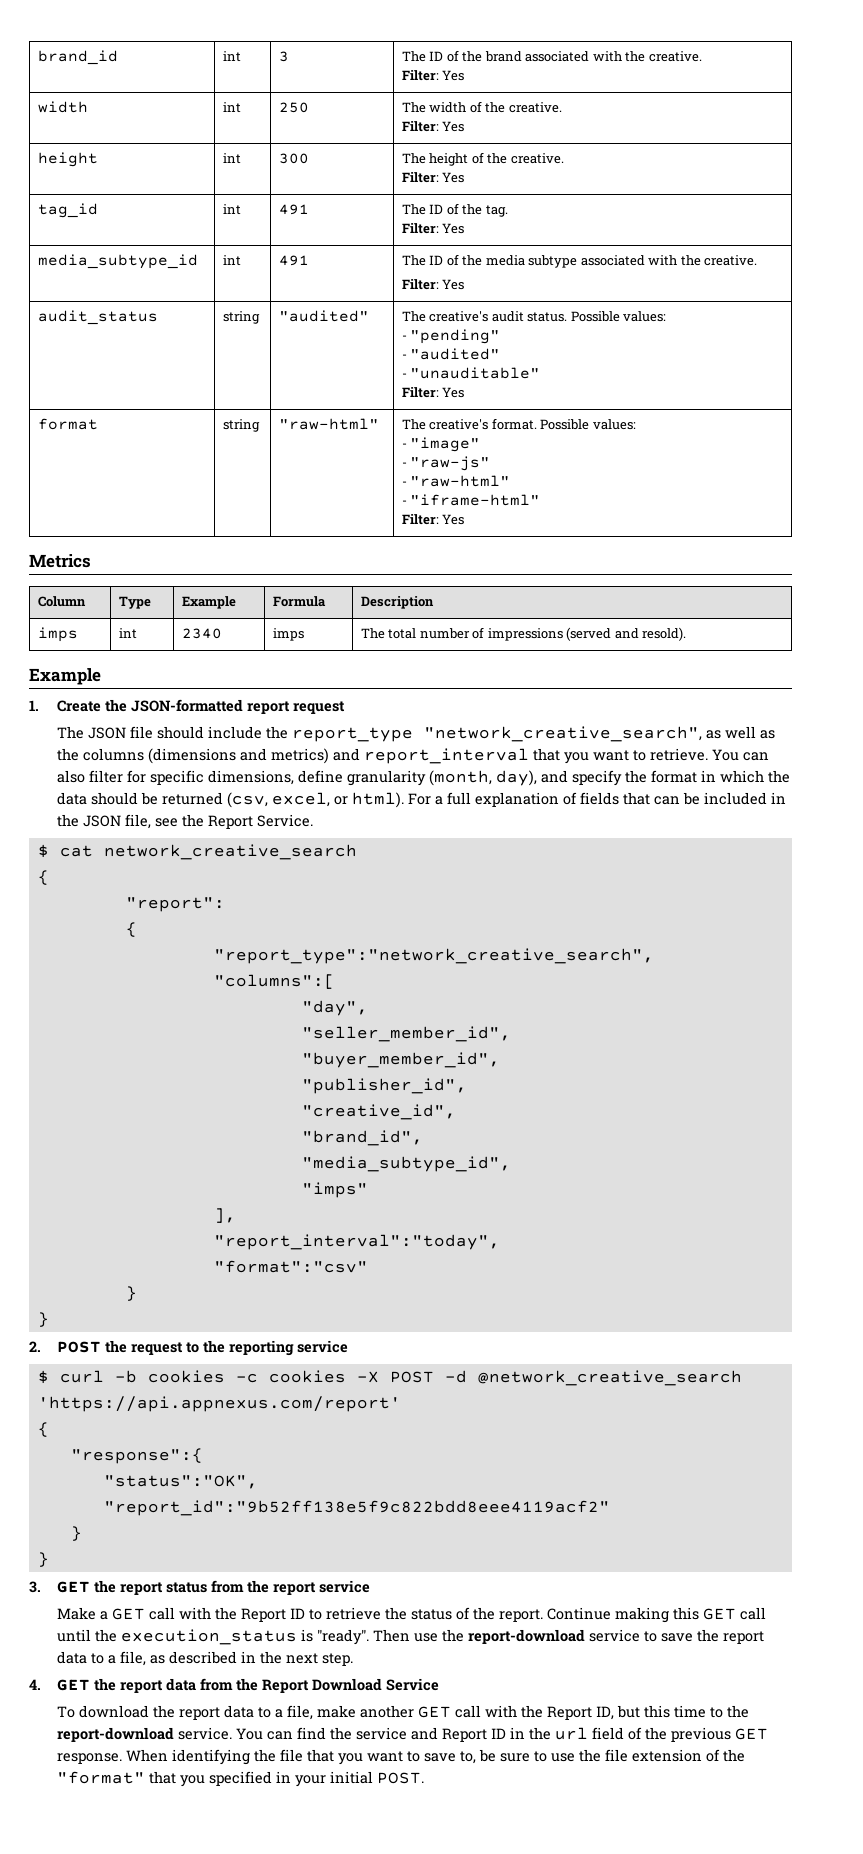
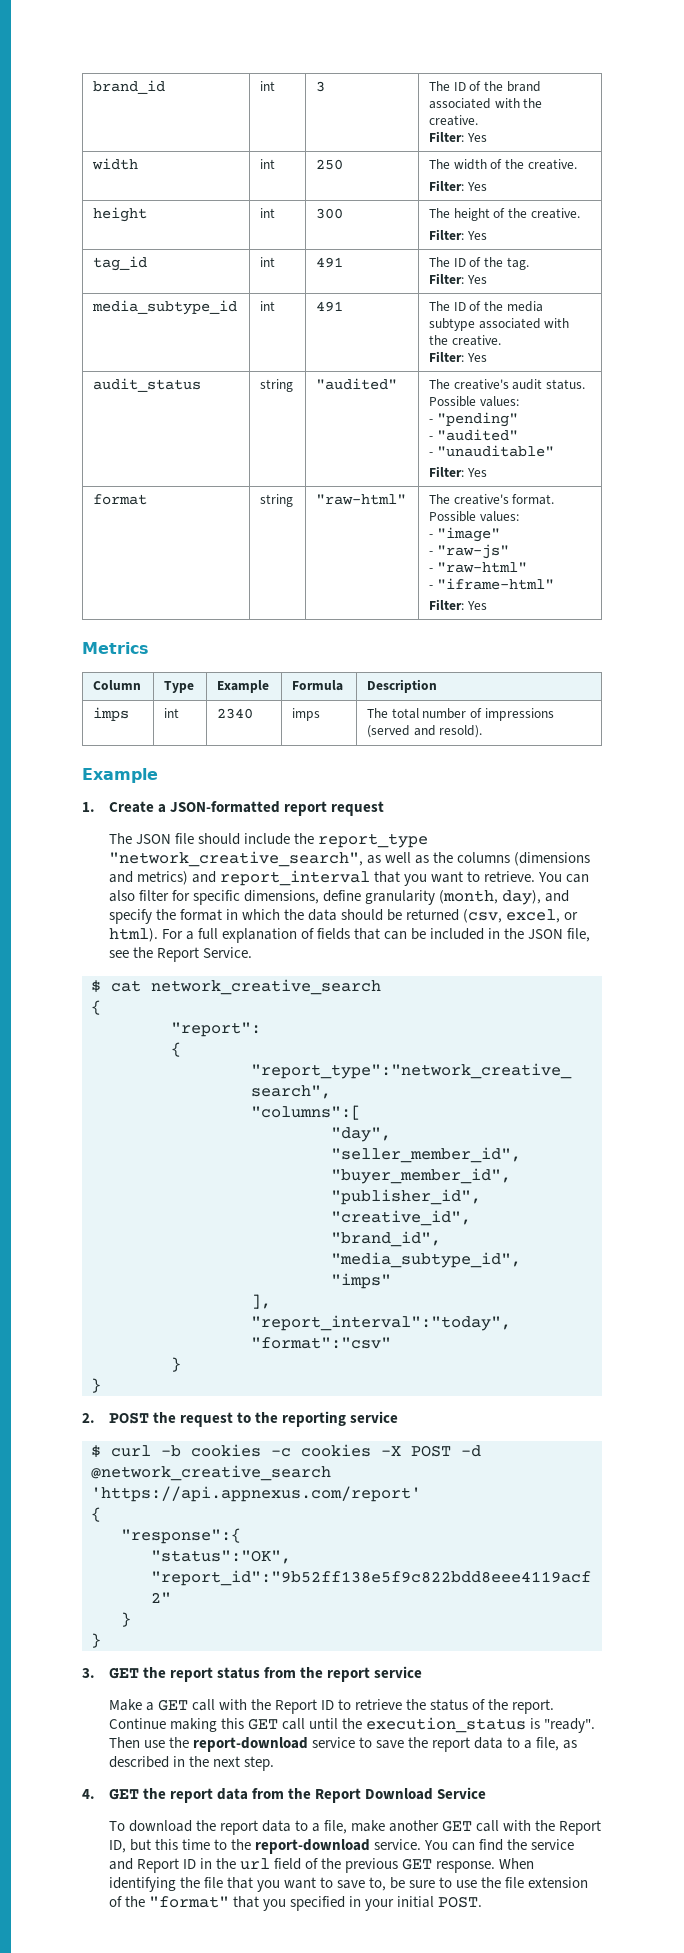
- 1. Create the JSON-formatted report request
+ 1. Create a JSON-formatted report request

